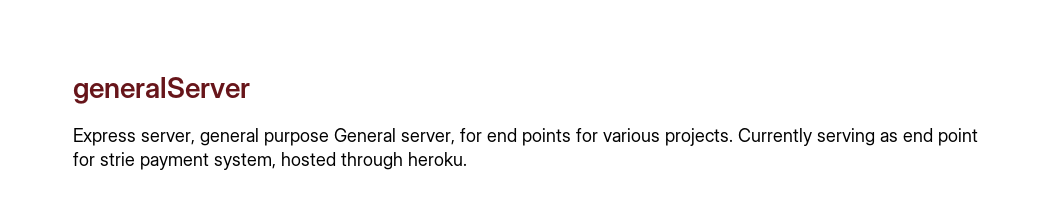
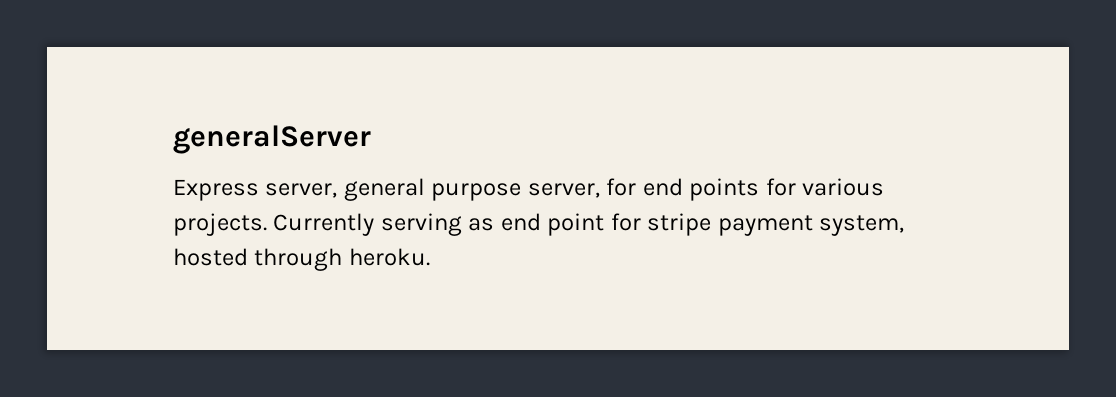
- Express server, general purpose General server, for end points for various projects.
+ Express server, general purpose server, for end points for various projects.
- Currently serving as end point for strie payment system, hosted through heroku.
+ Currently serving as end point for stripe payment system, hosted through heroku.

